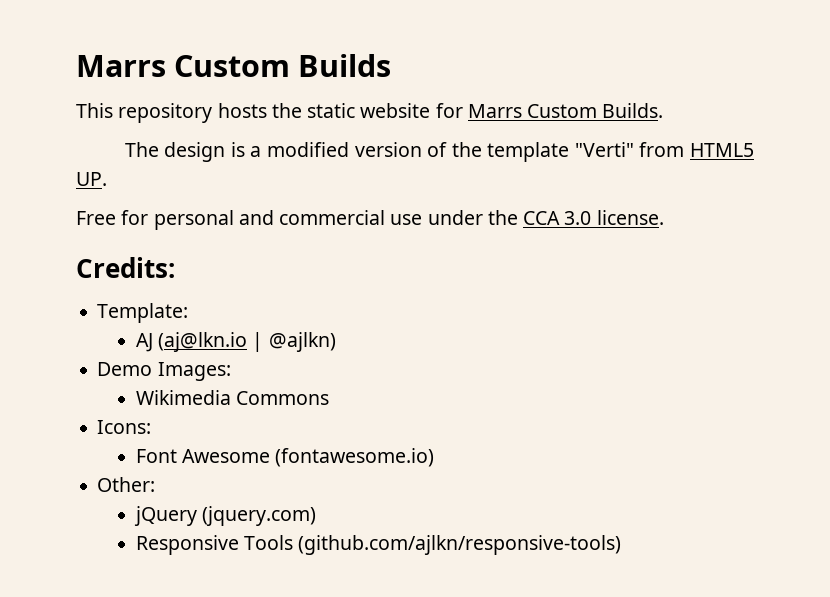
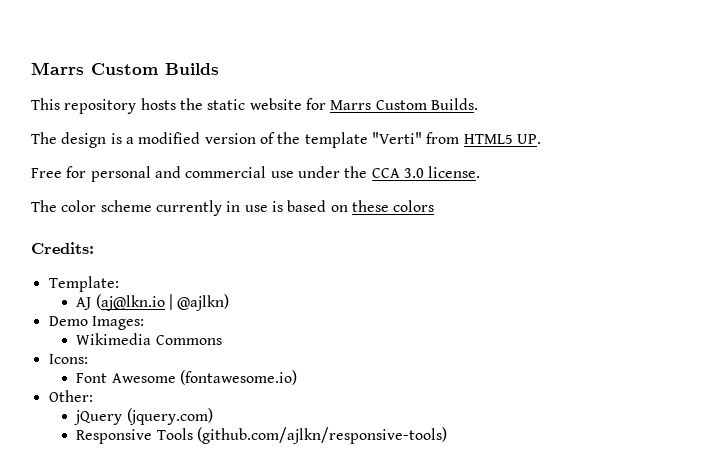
+ The color scheme currently in use is based on these colors

